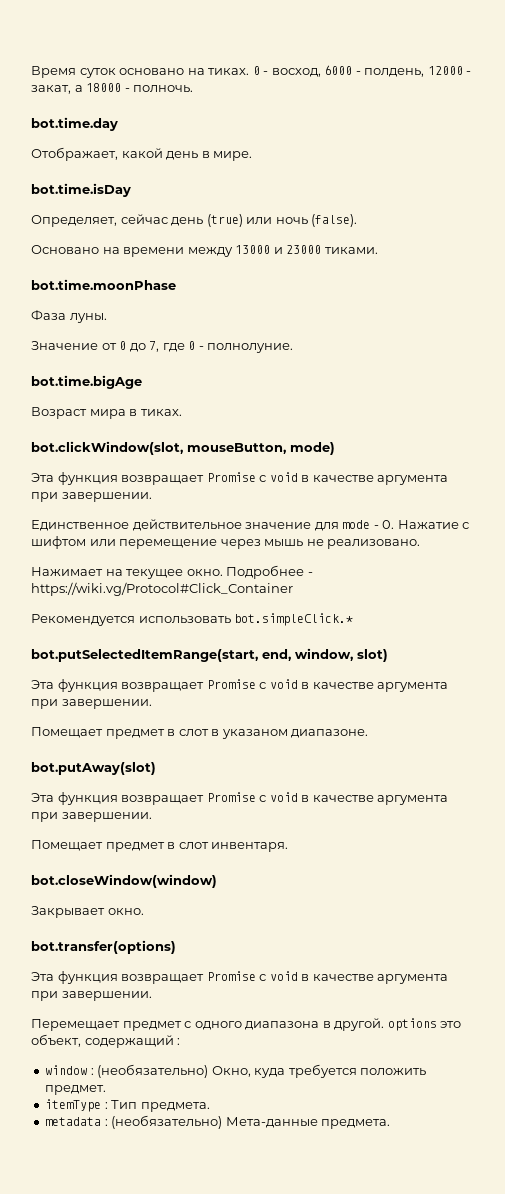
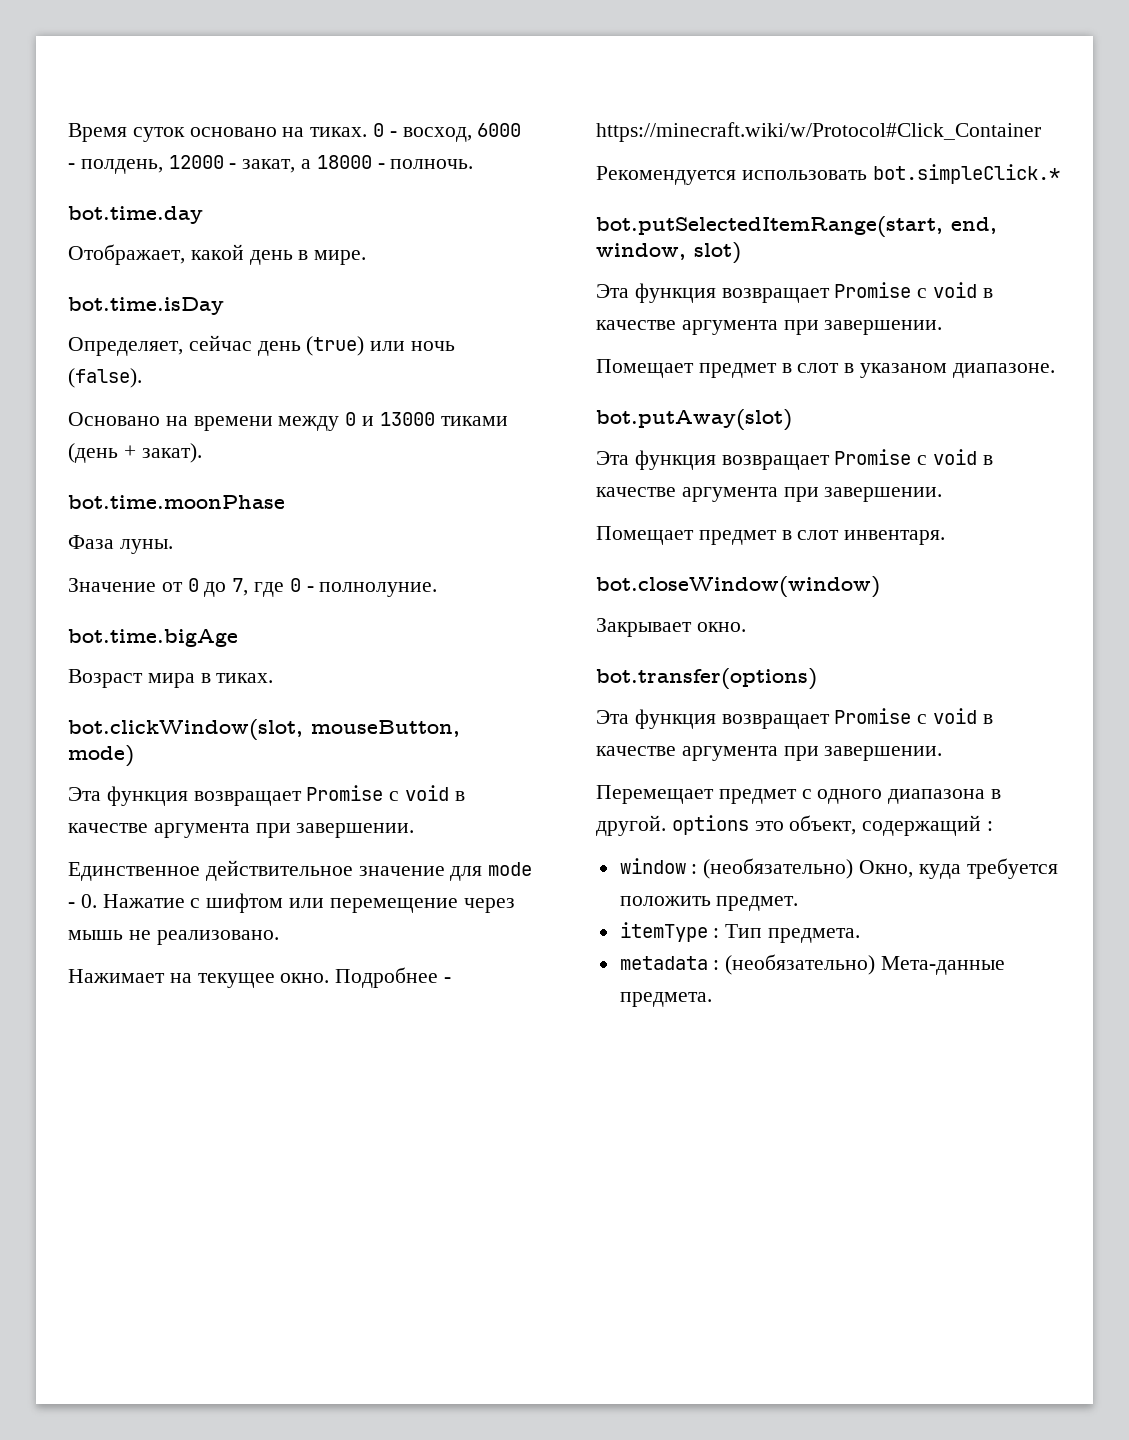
- Основано на времени между 13000 и 23000 тиками.
+ Основано на времени между 0 и 13000 тиками (день + закат).
- Подробнее - https://wiki.vg/Protocol#Click_Container
+ Подробнее - https://minecraft.wiki/w/Protocol#Click_Container

